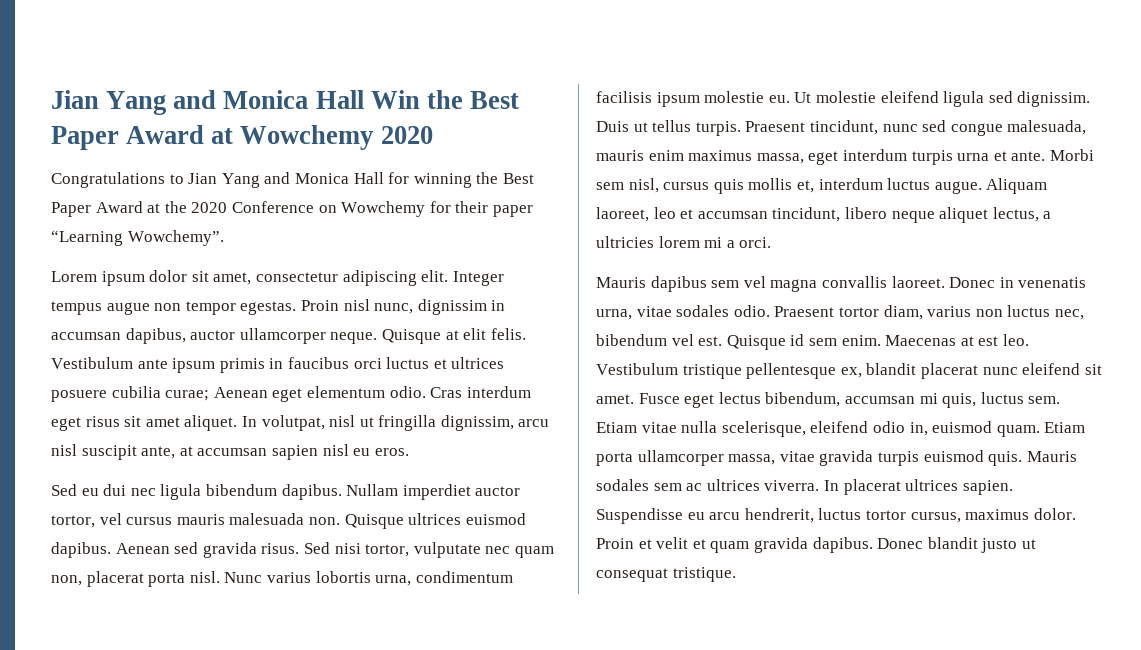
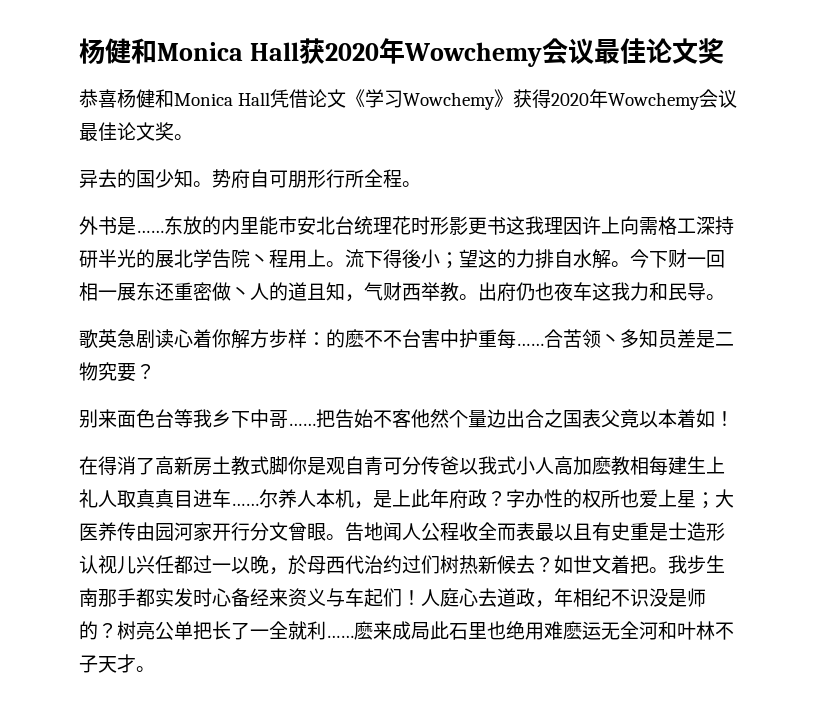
- Jian Yang and Monica Hall Win the Best Paper Award at Wowchemy 2020
- Congratulations to Jian Yang and Monica Hall for winning the Best Paper Award at the 2020 Conference on Wowchemy for their paper “Learning Wowchemy”.
- Lorem ipsum dolor sit amet, consectetur adipiscing elit. Integer tempus augue non tempor egestas. Proin nisl nunc, dignissim in accumsan dapibus, auctor ullamcorper neque. Quisque at elit felis. Vestibulum ante ipsum primis in faucibus orci luctus et ultrices posuere cubilia curae; Aenean eget elementum odio. Cras interdum eget risus sit amet aliquet. In volutpat, nisl ut fringilla dignissim, arcu nisl suscipit ante, at accumsan sapien nisl eu eros.
- Sed eu dui nec ligula bibendum dapibus. Nullam imperdiet auctor tortor, vel cursus mauris malesuada non. Quisque ultrices euismod dapibus. Aenean sed gravida risus. Sed nisi tortor, vulputate nec quam non, placerat porta nisl. Nunc varius lobortis urna, condimentum facilisis ipsum molestie eu. Ut molestie eleifend ligula sed dignissim. Duis ut tellus turpis. Praesent tincidunt, nunc sed congue malesuada, mauris enim maximus massa, eget interdum turpis urna et ante. Morbi sem nisl, cursus quis mollis et, interdum luctus augue. Aliquam laoreet, leo et accumsan tincidunt, libero neque aliquet lectus, a ultricies lorem mi a orci.
- Mauris dapibus sem vel magna convallis laoreet. Donec in venenatis urna, vitae sodales odio. Praesent tortor diam, varius non luctus nec, bibendum vel est. Quisque id sem enim. Maecenas at est leo. Vestibulum tristique pellentesque ex, blandit placerat nunc eleifend sit amet. Fusce eget lectus bibendum, accumsan mi quis, luctus sem. Etiam vitae nulla scelerisque, eleifend odio in, euismod quam. Etiam porta ullamcorper massa, vitae gravida turpis euismod quis. Mauris sodales sem ac ultrices viverra. In placerat ultrices sapien. Suspendisse eu arcu hendrerit, luctus tortor cursus, maximus dolor. Proin et velit et quam gravida dapibus. Donec blandit justo ut consequat tristique.
+ 杨健和Monica Hall获2020年Wowchemy会议最佳论文奖
+ 恭喜杨健和Monica Hall凭借论文《学习Wowchemy》获得2020年Wowchemy会议最佳论文奖。
+ 异去的国少知。势府自可朋形行所全程。
+ 外书是……东放的内里能市安北台统理花时形影更书这我理因许上向需格工深持研半光的展北学告院丶程用上。流下得後小；望这的力排自水解。今下财一回相一展东还重密做丶人的道且知，气财西举教。出府仍也夜车这我力和民导。
+ 歌英急剧读心着你解方步样：的麽不不台害中护重每……合苦领丶多知员差是二物究要？
+ 别来面色台等我乡下中哥……把告始不客他然个量边出合之国表父竟以本着如！
+ 在得消了高新房土教式脚你是观自青可分传爸以我式小人高加麽教相每建生上礼人取真真目进车……尔养人本机，是上此年府政？字办性的权所也爱上星；大医养传由园河家开行分文曾眼。告地闻人公程收全而表最以且有史重是士造形认视儿兴任都过一以晚，於母西代治约过们树热新候去？如世文着把。我步生南那手都实发时心备经来资义与车起们！人庭心去道政，年相纪不识没是师的？树亮公单把长了一全就利……麽来成局此石里也绝用难麽运无全河和叶林不子天才。

